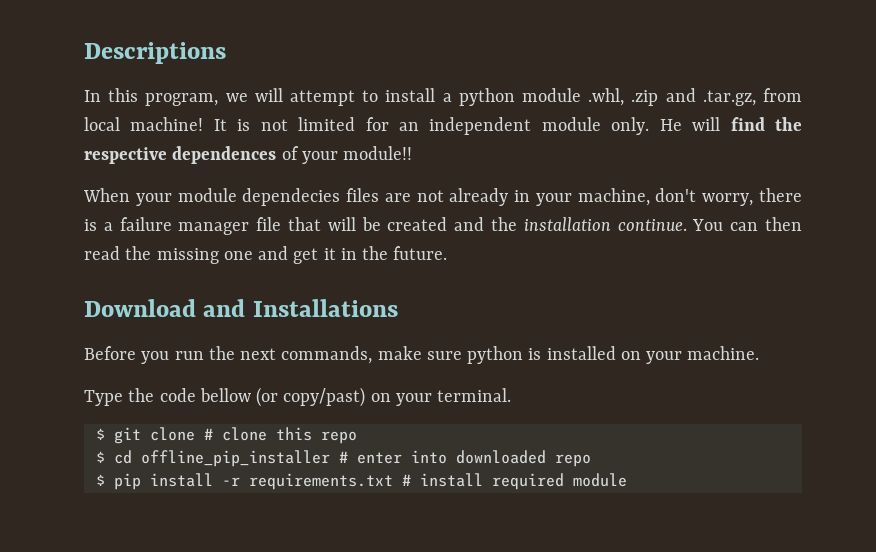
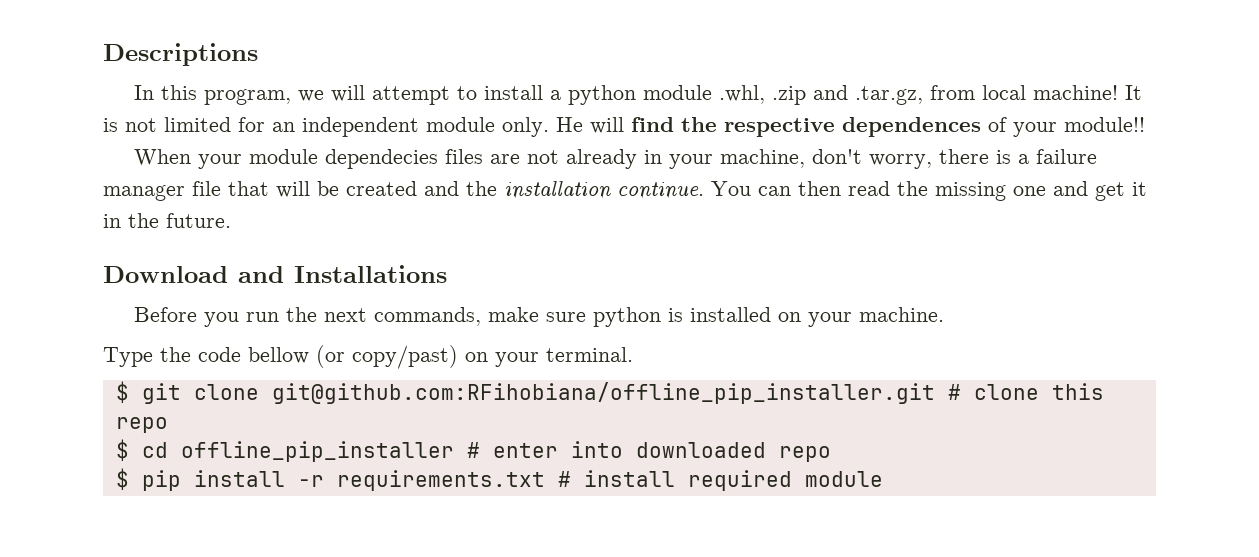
- $ git clone # clone this repo
+ $ git clone git@github.com:RFihobiana/offline_pip_installer.git # clone this repo

